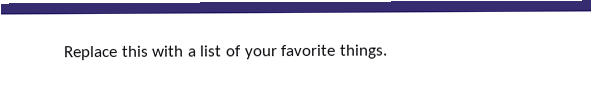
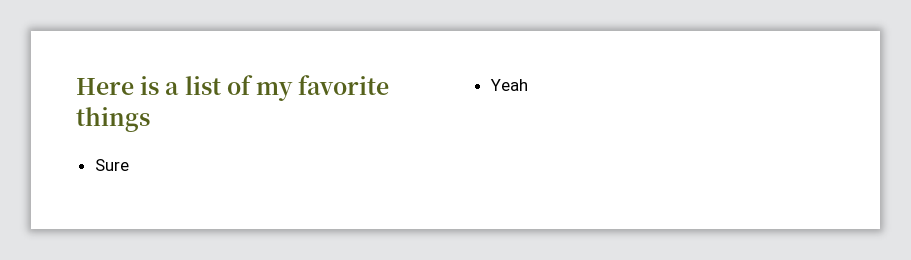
- Replace this with a list of your favorite things.
+ Here is a list of my favorite things
+ Sure
+ Yeah

